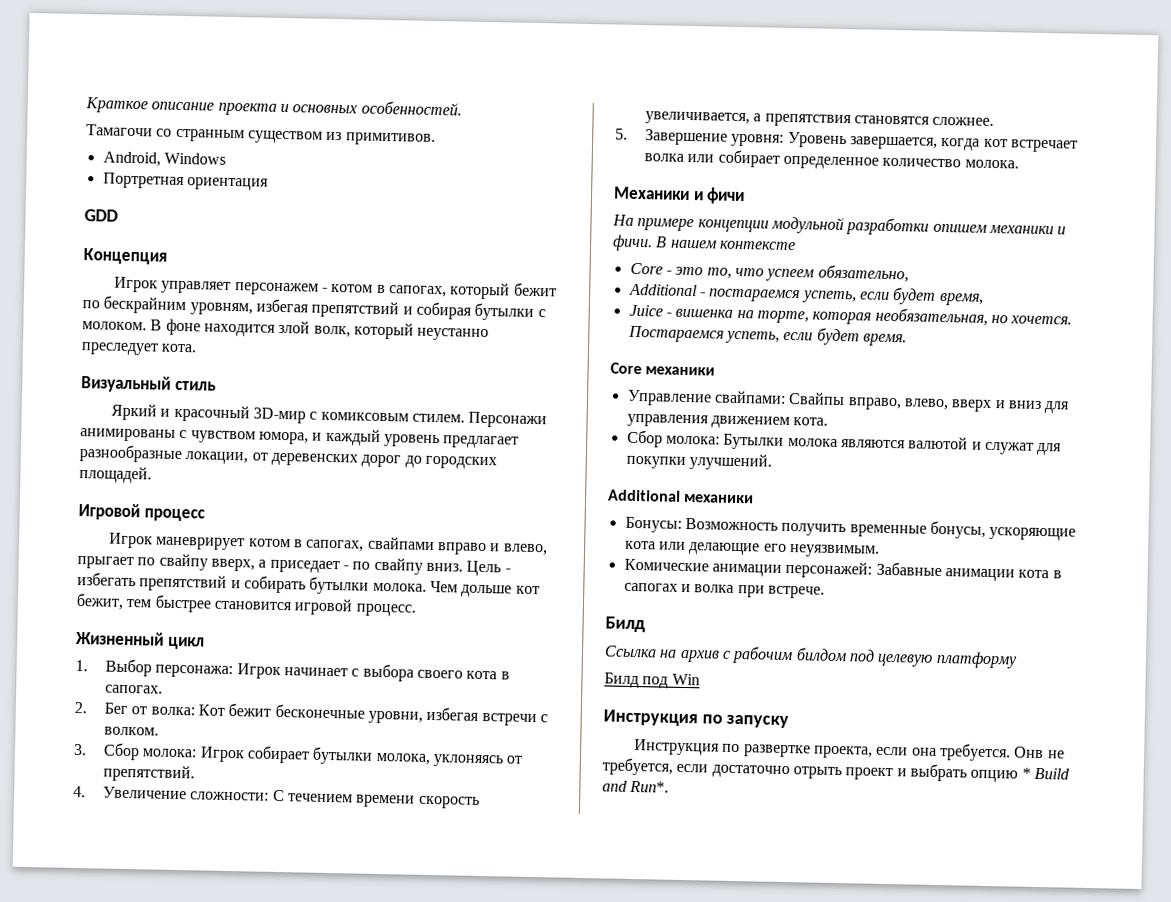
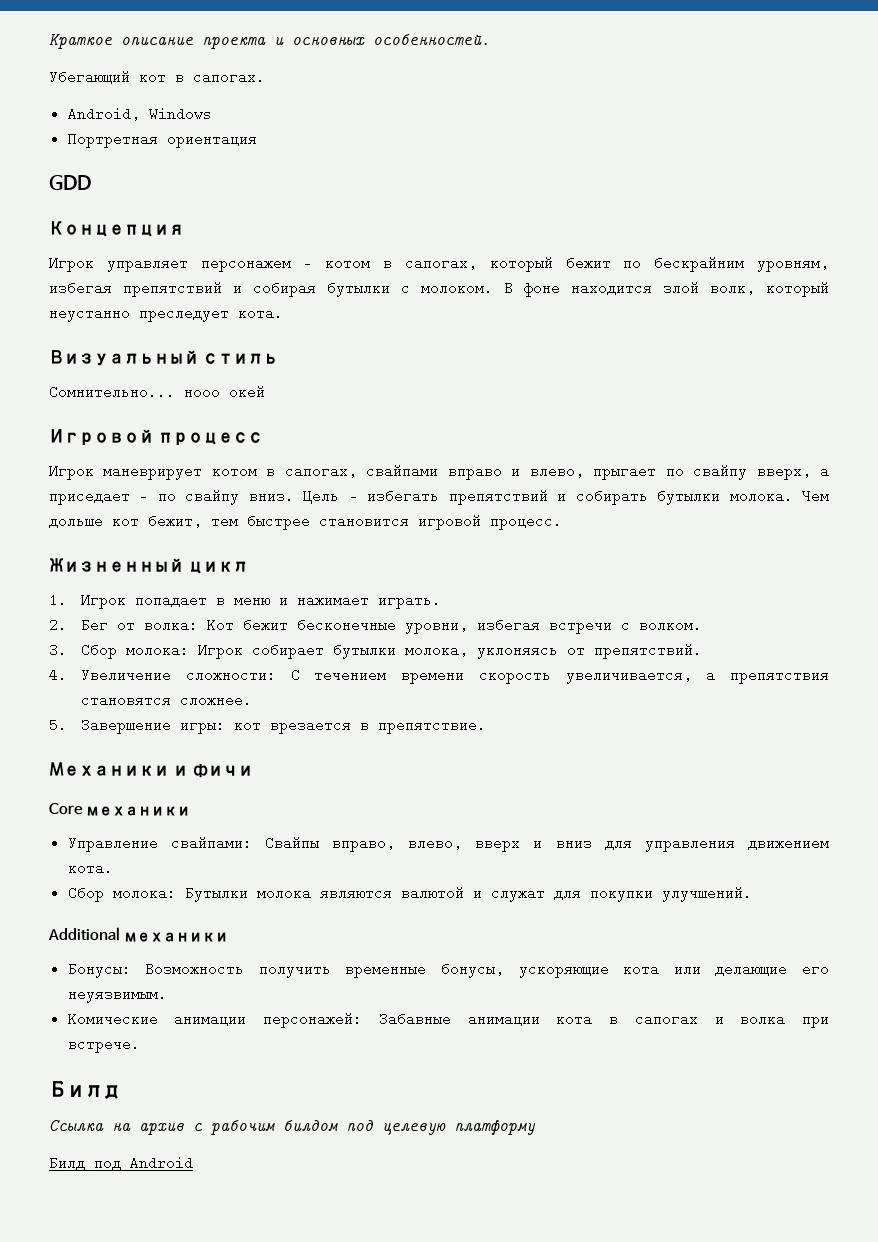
- Тамагочи со странным существом из примитивов.
+ Убегающий кот в сапогах.
- Яркий и красочный 3D-мир с комиксовым стилем. Персонажи анимированы с чувством юмора, и каждый уровень предлагает разнообразные локации, от деревенских дорог до городских площадей.
+ Сомнительно... нооо окей
- 1. Выбор персонажа: Игрок начинает с выбора своего кота в сапогах.
+ 1. Игрок попадает в меню и нажимает играть.
- 5. Завершение уровня: Уровень завершается, когда кот встречает волка или собирает определенное количество молока.
+ 5. Завершение игры: кот врезается в препятствие.
  Механики и фичи
- На примере концепции модульной разработки опишем механики и фичи. В нашем контексте
- Core - это то, что успеем обязательно,
- Additional - постараемся успеть, если будет время,
- Juice - вишенка на торте, которая необязательная, но хочется. Постараемся успеть, если будет время.
- Билд под Win
- Инструкция по запуску
- Инструкция по развертке проекта, если она требуется. Онв не требуется, если достаточно отрыть проект и выбрать опцию * Build and Run*.
+ Билд под Android

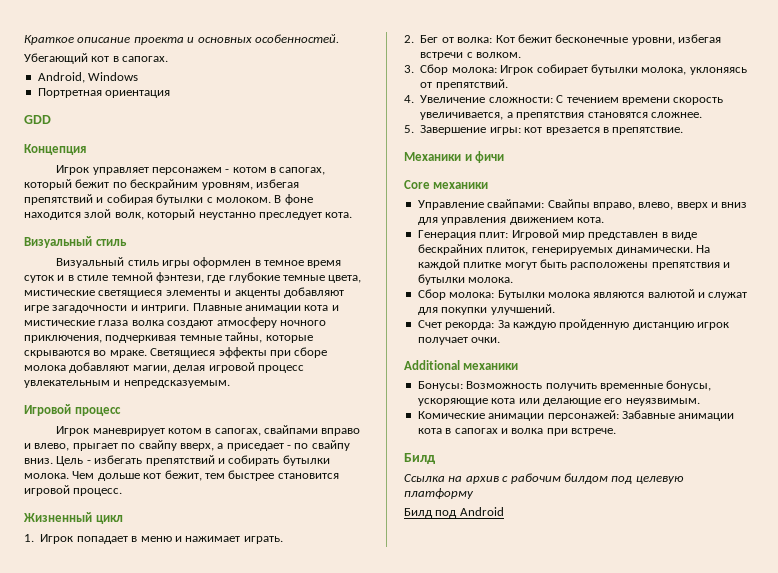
- Сомнительно... нооо окей
+ Визуальный стиль игры оформлен в темное время суток и в стиле темной фэнтези, где глубокие темные цвета, мистические светящиеся элементы и акценты добавляют игре загадочности и интриги. Плавные анимации кота и мистические глаза волка создают атмосферу ночного приключения, подчеркивая темные тайны, которые скрываются во мраке. Светящиеся эффекты при сборе молока добавляют магии, делая игровой процесс увлекательным и непредсказуемым.
+ Генерация плит: Игровой мир представлен в виде бескрайних плиток, генерируемых динамически. На каждой плитке могут быть расположены препятствия и бутылки молока.
+ Счет рекорда: За каждую пройденную дистанцию игрок получает очки.

